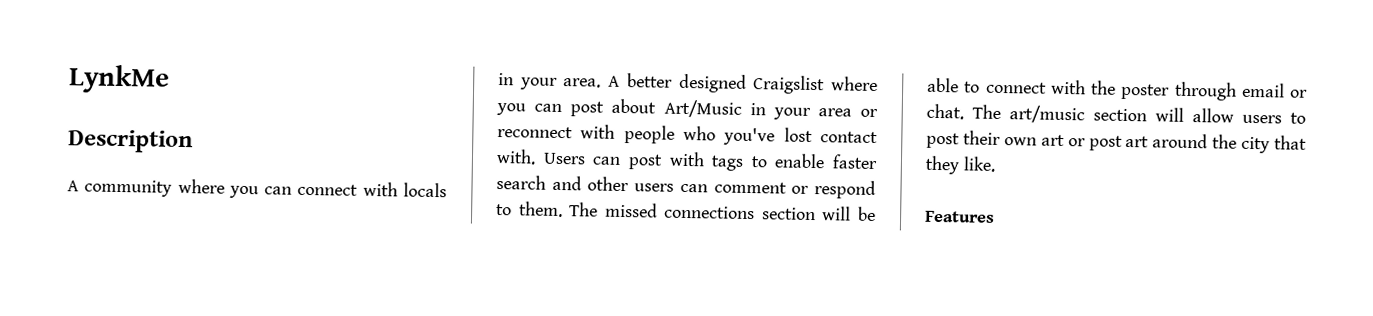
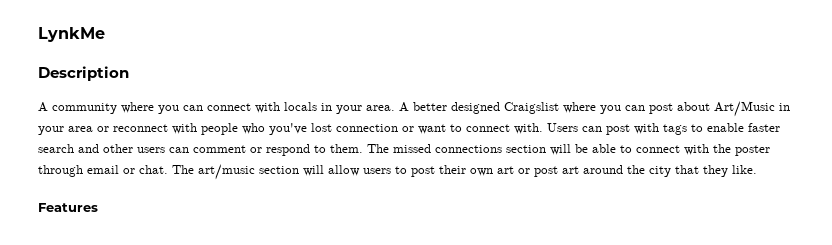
- A better designed Craigslist where you can post about Art/Music in your area or reconnect with people who you've lost contact with.
+ A better designed Craigslist where you can post about Art/Music in your area or reconnect with people who you've lost connection or want to connect with.

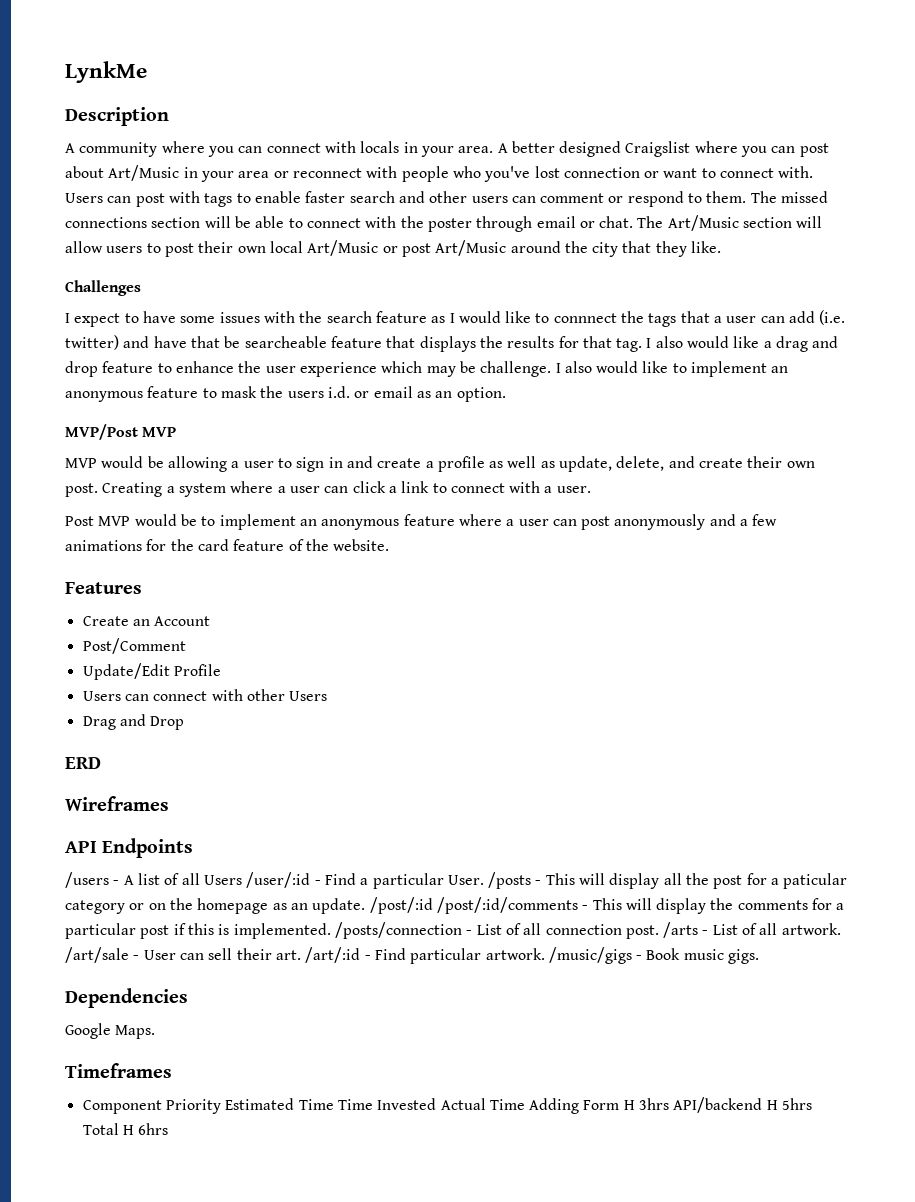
- The art/music section will allow users to post their own art or post art around the city that they like.
+ The Art/Music section will allow users to post their own local Art/Music or post Art/Music around the city that they like.
+ Challenges
+ I expect to have some issues with the search feature as I would like to connnect the tags that a user can add (i.e. twitter) and have that be searcheable feature that displays the results for that tag. I also would like a drag and drop feature to enhance the user experience which may be challenge. I also would like to implement an anonymous feature to mask the users i.d. or email as an option.
+ MVP/Post MVP
+ MVP would be allowing a user to sign in and create a profile as well as update, delete, and create their own post. Creating a system where a user can click a link to connect with a user.
+ Post MVP would be to implement an anonymous feature where a user can post anonymously and a few animations for the card feature of the website.
  Features
+ Create an Account
+ Post/Comment
+ Update/Edit Profile
+ Users can connect with other Users
+ Drag and Drop
+ ERD
+ Wireframes
+ API Endpoints
+ /users - A list of all Users /user/:id - Find a particular User. /posts - This will display all the post for a paticular category or on the homepage as an update. /post/:id /post/:id/comments - This will display the comments for a particular post if this is implemented. /posts/connection - List of all connection post. /arts - List of all artwork. /art/sale - User can sell their art. /art/:id - Find particular artwork. /music/gigs - Book music gigs.
+ Dependencies
+ Google Maps.
+ Timeframes
+ Component Priority Estimated Time Time Invested Actual Time Adding Form H 3hrs API/backend H 5hrs Total H 6hrs

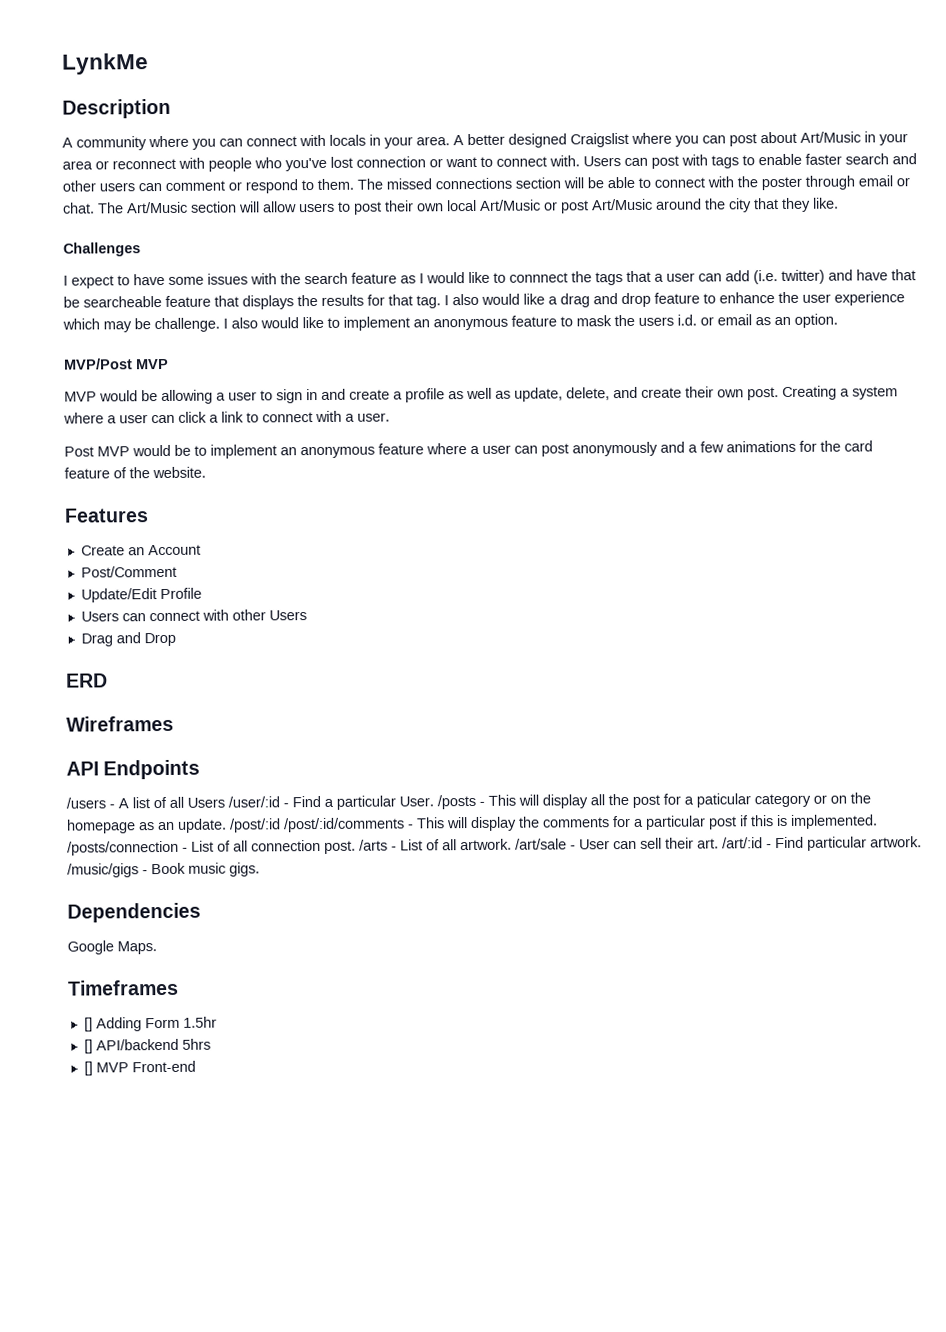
- Component Priority Estimated Time Time Invested Actual Time Adding Form H 3hrs API/backend H 5hrs Total H 6hrs
+ [] Adding Form 1.5hr
+ [] API/backend 5hrs
+ [] MVP Front-end

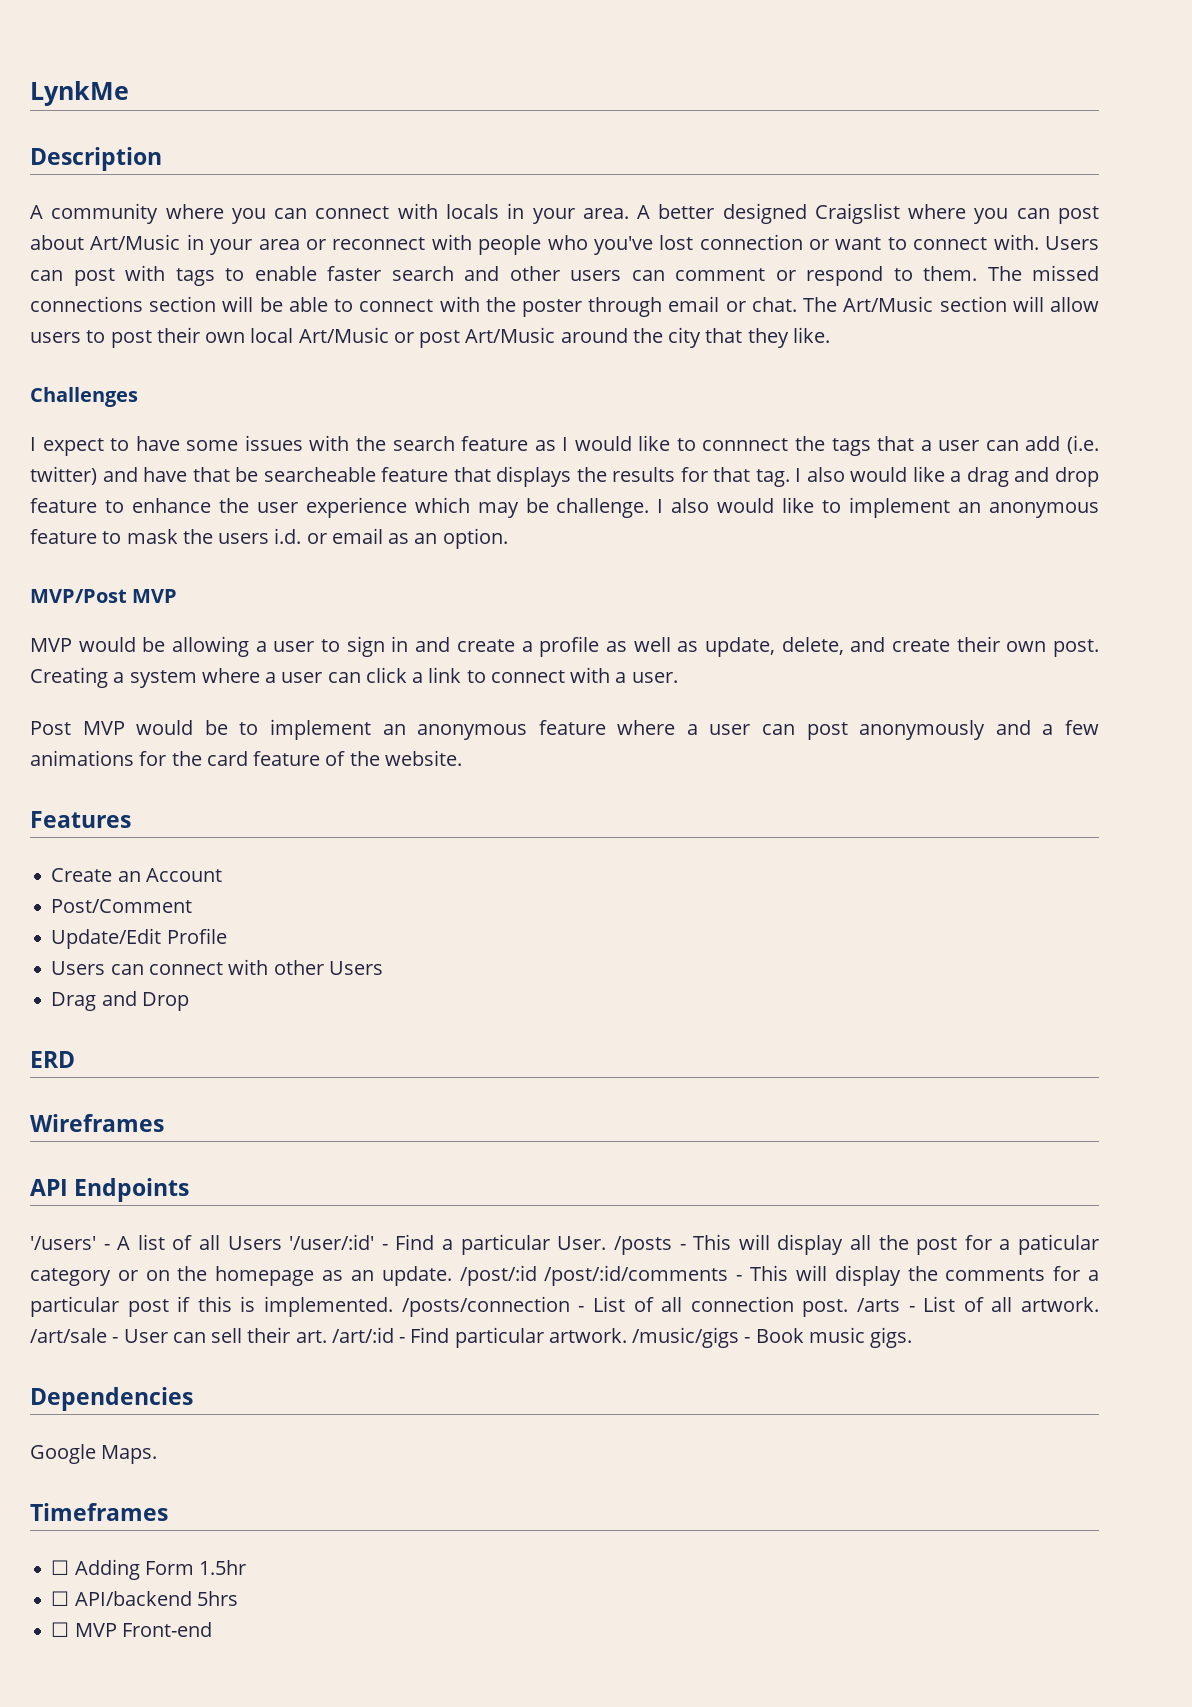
- /users - A list of all Users /user/:id - Find a particular User.
+ '/users' - A list of all Users '/user/:id' - Find a particular User.
- [] Adding Form 1.5hr
+ ☐ Adding Form 1.5hr
- [] API/backend 5hrs
+ ☐ API/backend 5hrs
- [] MVP Front-end
+ ☐ MVP Front-end

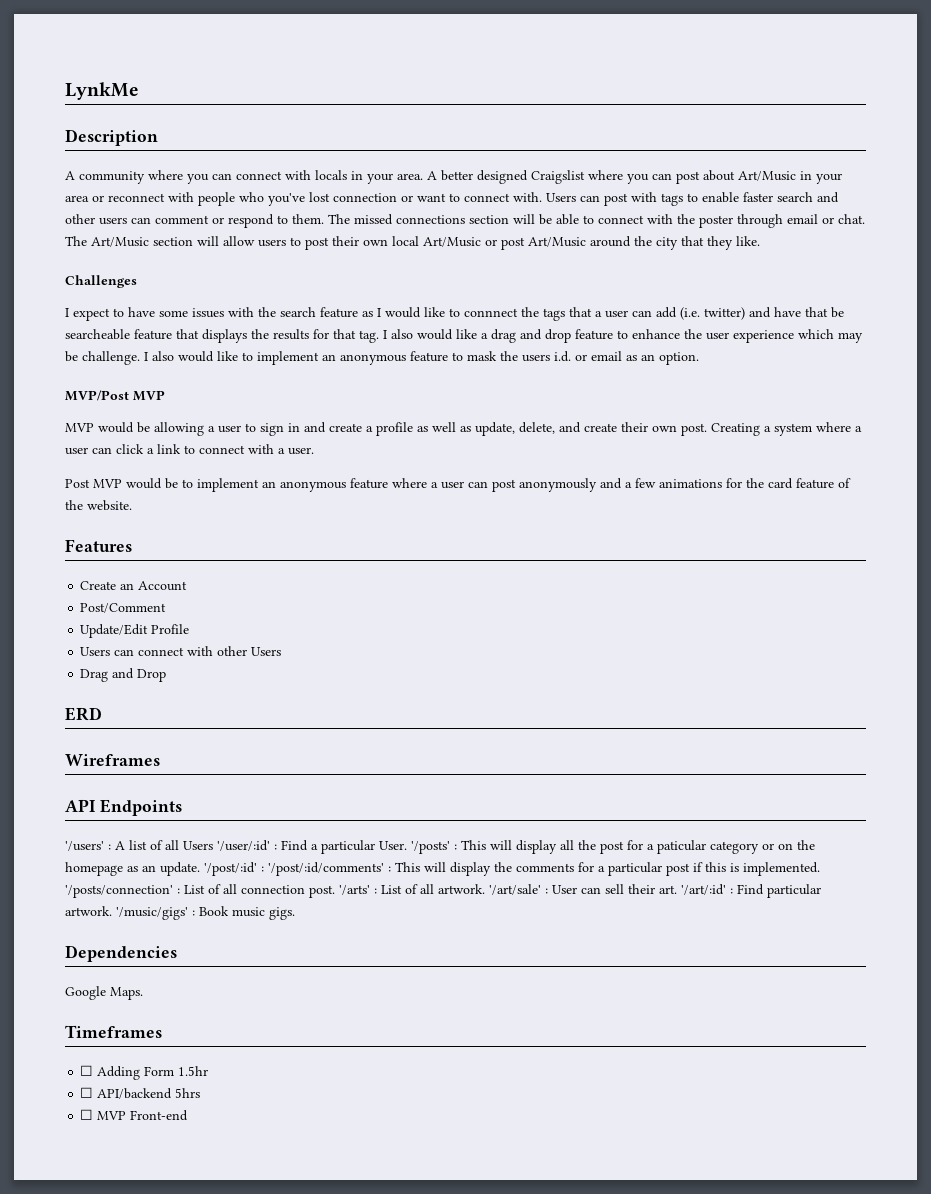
- '/users' - A list of all Users '/user/:id' - Find a particular User.
+ '/users' : A list of all Users '/user/:id' : Find a particular User.
- /posts - This will display all the post for a paticular category or on the homepage as an update.
+ '/posts' : This will display all the post for a paticular category or on the homepage as an update.
- /post/:id /post/:id/comments - This will display the comments for a particular post if this is implemented.
+ '/post/:id' : '/post/:id/comments' : This will display the comments for a particular post if this is implemented.
- /posts/connection - List of all connection post.
+ '/posts/connection' : List of all connection post.
- /arts - List of all artwork.
+ '/arts' : List of all artwork.
- /art/sale - User can sell their art. /art/:id - Find particular artwork.
+ '/art/sale' : User can sell their art. '/art/:id' : Find particular artwork.
- /music/gigs - Book music gigs.
+ '/music/gigs' : Book music gigs.

